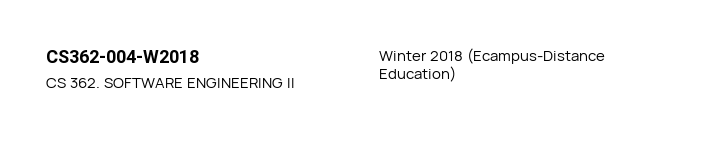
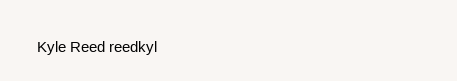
- CS362-004-W2018
- CS 362. SOFTWARE ENGINEERING II Winter 2018 (Ecampus-Distance Education)
+ Kyle Reed reedkyl

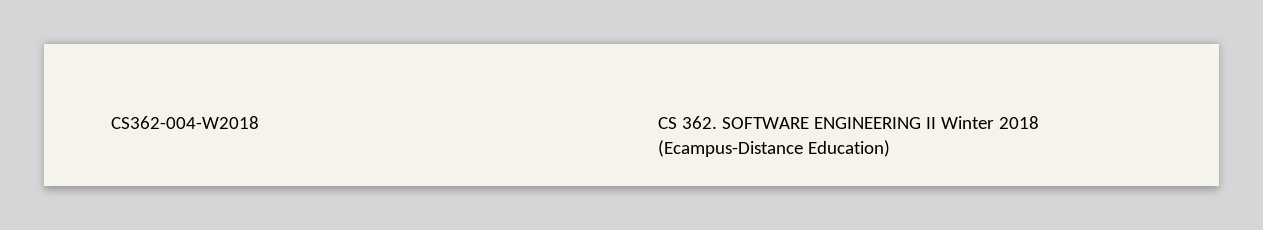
- Kyle Reed reedkyl
+ CS362-004-W2018
+ CS 362. SOFTWARE ENGINEERING II Winter 2018 (Ecampus-Distance Education)

